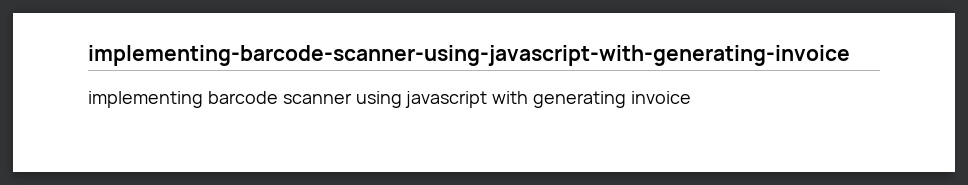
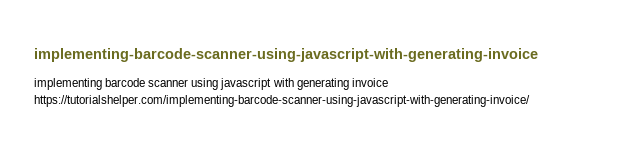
- implementing barcode scanner using javascript with generating invoice
+ implementing barcode scanner using javascript with generating invoice https://tutorialshelper.com/implementing-barcode-scanner-using-javascript-with-generating-invoice/

